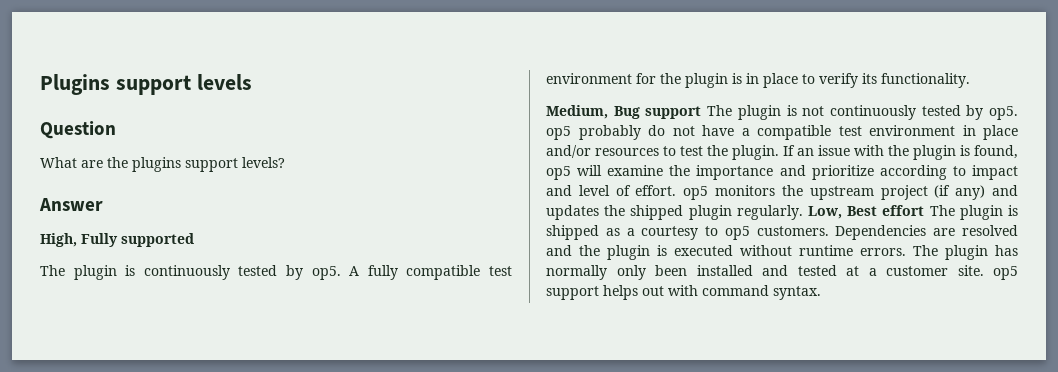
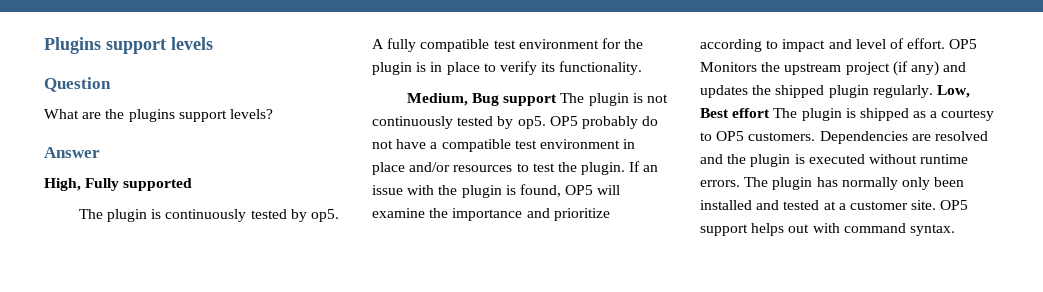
- Medium, Bug support The plugin is not continuously tested by op5. op5 probably do not have a compatible test environment in place and/or resources to test the plugin.
+ Medium, Bug support The plugin is not continuously tested by op5. OP5 probably do not have a compatible test environment in place and/or resources to test the plugin.
- If an issue with the plugin is found, op5 will examine the importance and prioritize according to impact and level of effort. op5 monitors the upstream project (if any) and updates the shipped plugin regularly.
+ If an issue with the plugin is found, OP5 will examine the importance and prioritize according to impact and level of effort. OP5 Monitors the upstream project (if any) and updates the shipped plugin regularly.
- Low, Best effort The plugin is shipped as a courtesy to op5 customers.
+ Low, Best effort The plugin is shipped as a courtesy to OP5 customers.
- The plugin has normally only been installed and tested at a customer site. op5 support helps out with command syntax.
+ The plugin has normally only been installed and tested at a customer site. OP5 support helps out with command syntax.

